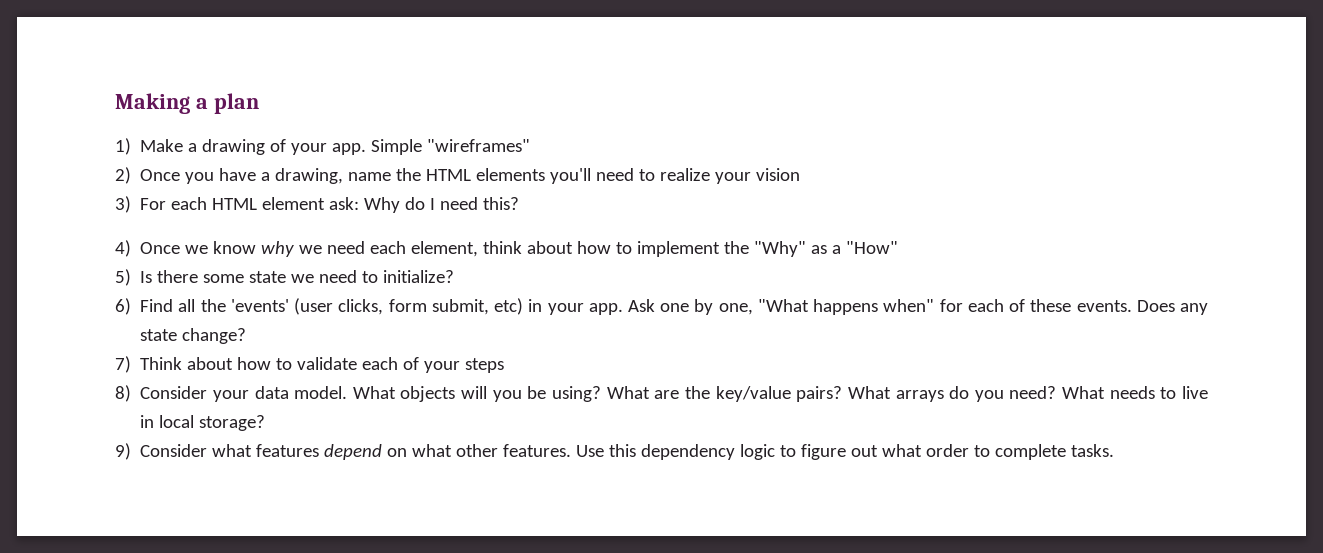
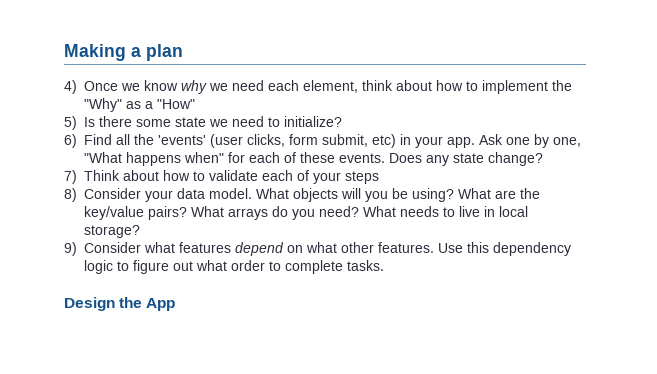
- 1) Make a drawing of your app. Simple "wireframes"
- 2) Once you have a drawing, name the HTML elements you'll need to realize your vision
- 3) For each HTML element ask: Why do I need this?
+ Design the App

